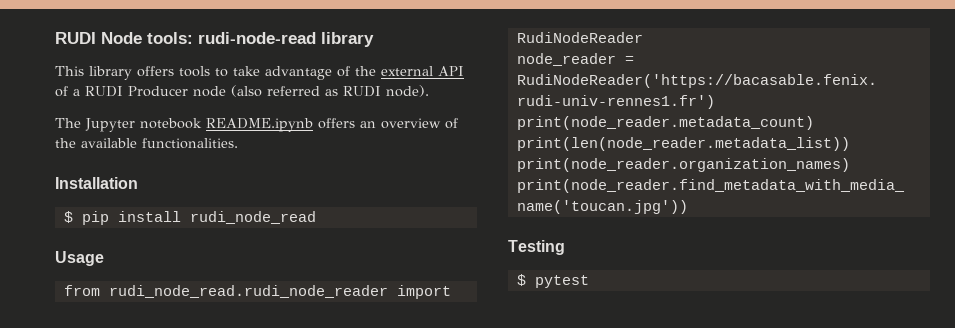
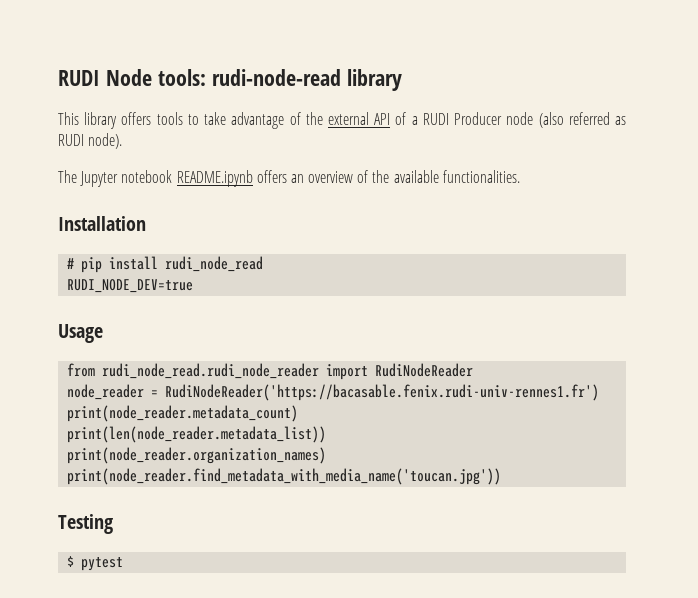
- $ pip install rudi_node_read
+ # pip install rudi_node_read
+ RUDI_NODE_DEV=true

